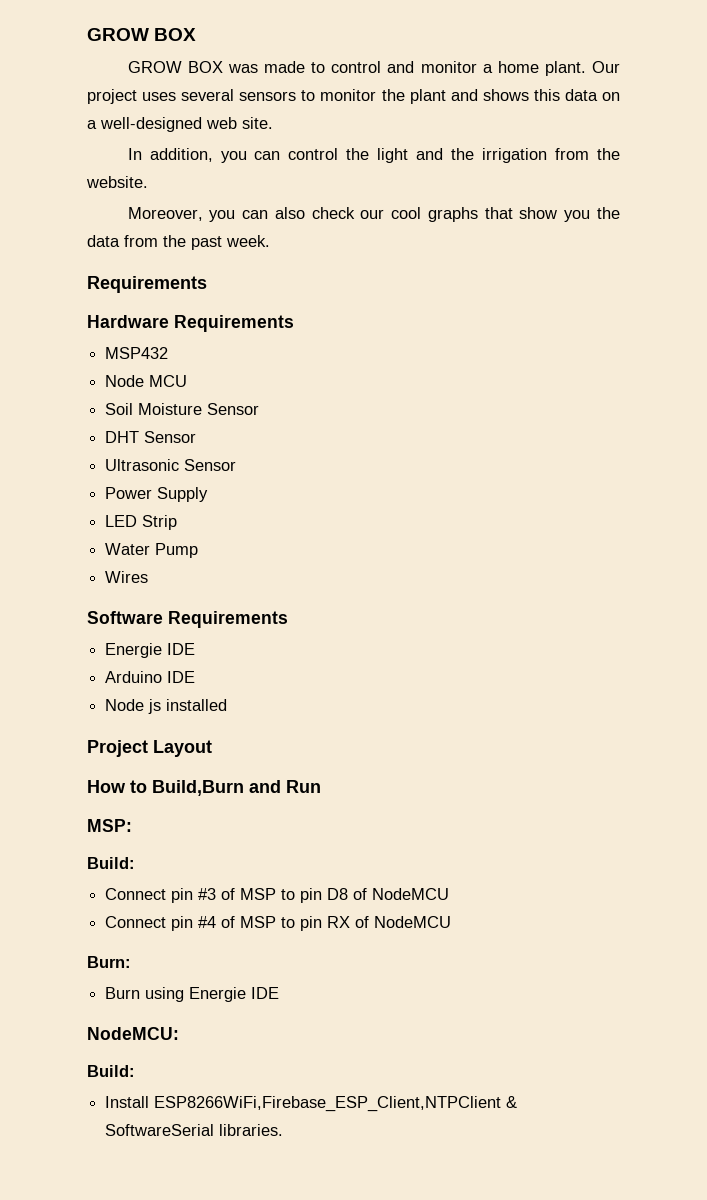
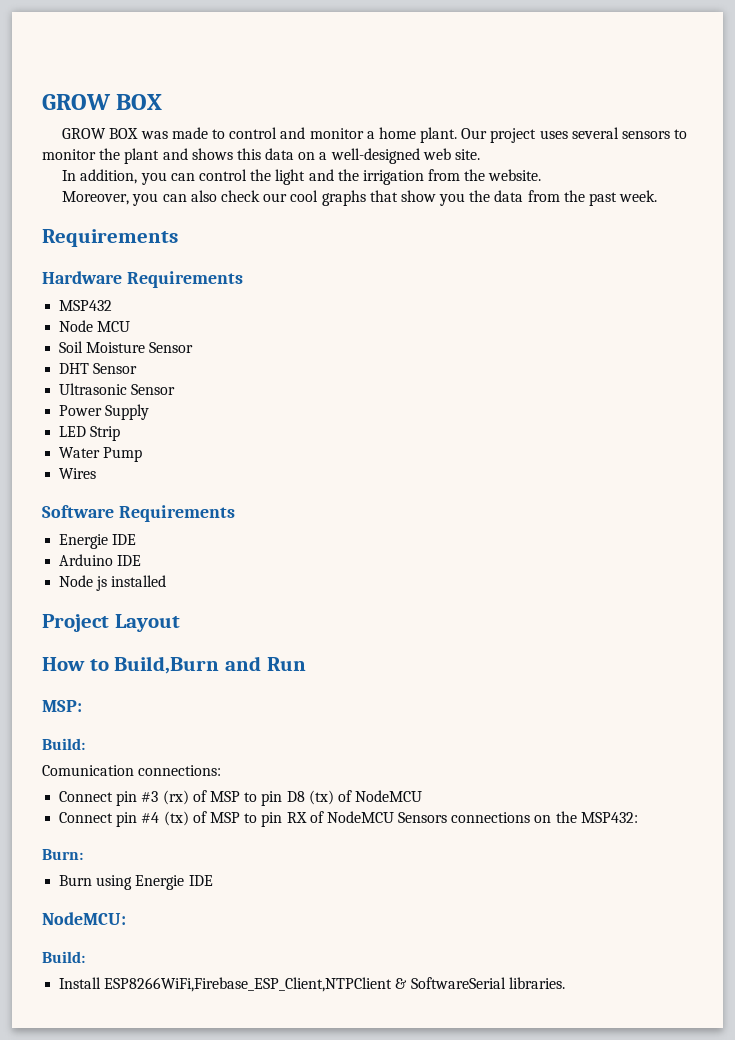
+ Comunication connections:
- Connect pin #3 of MSP to pin D8 of NodeMCU
+ Connect pin #3 (rx) of MSP to pin D8 (tx) of NodeMCU
- Connect pin #4 of MSP to pin RX of NodeMCU
+ Connect pin #4 (tx) of MSP to pin RX of NodeMCU Sensors connections on the MSP432:

